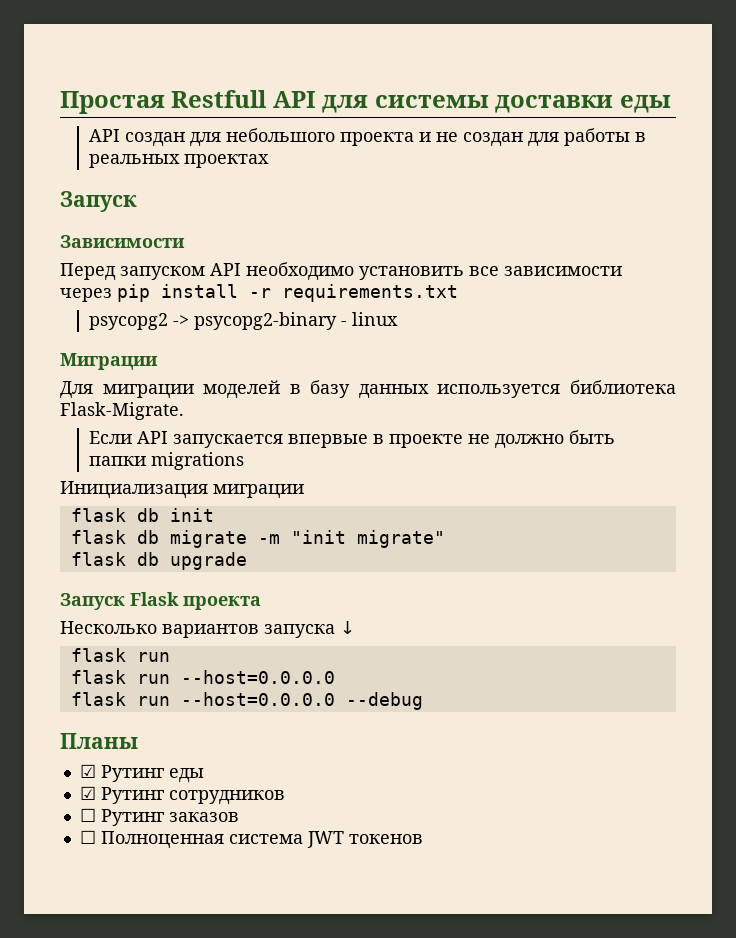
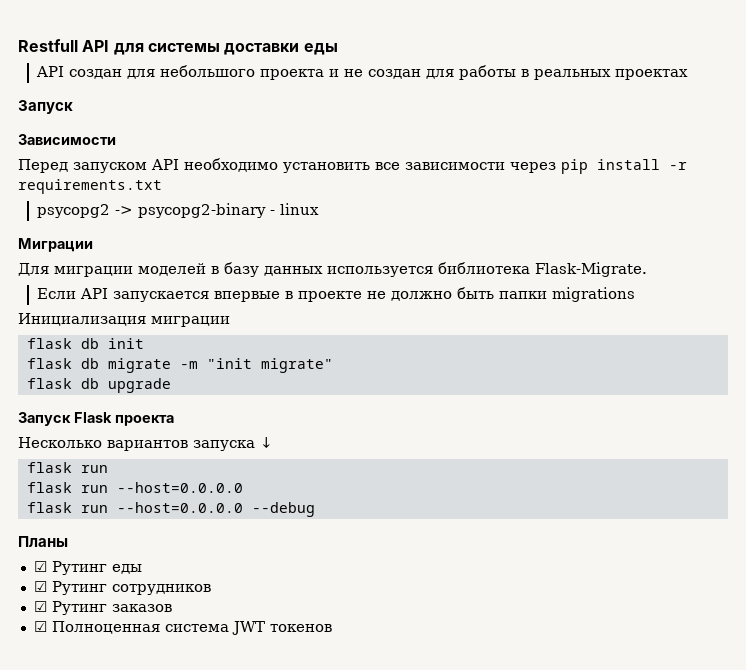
- Простая Restfull API для системы доставки еды
+ Restfull API для системы доставки еды
- ☐ Рутинг заказов
+ ☑ Рутинг заказов
- ☐ Полноценная система JWT токенов
+ ☑ Полноценная система JWT токенов

